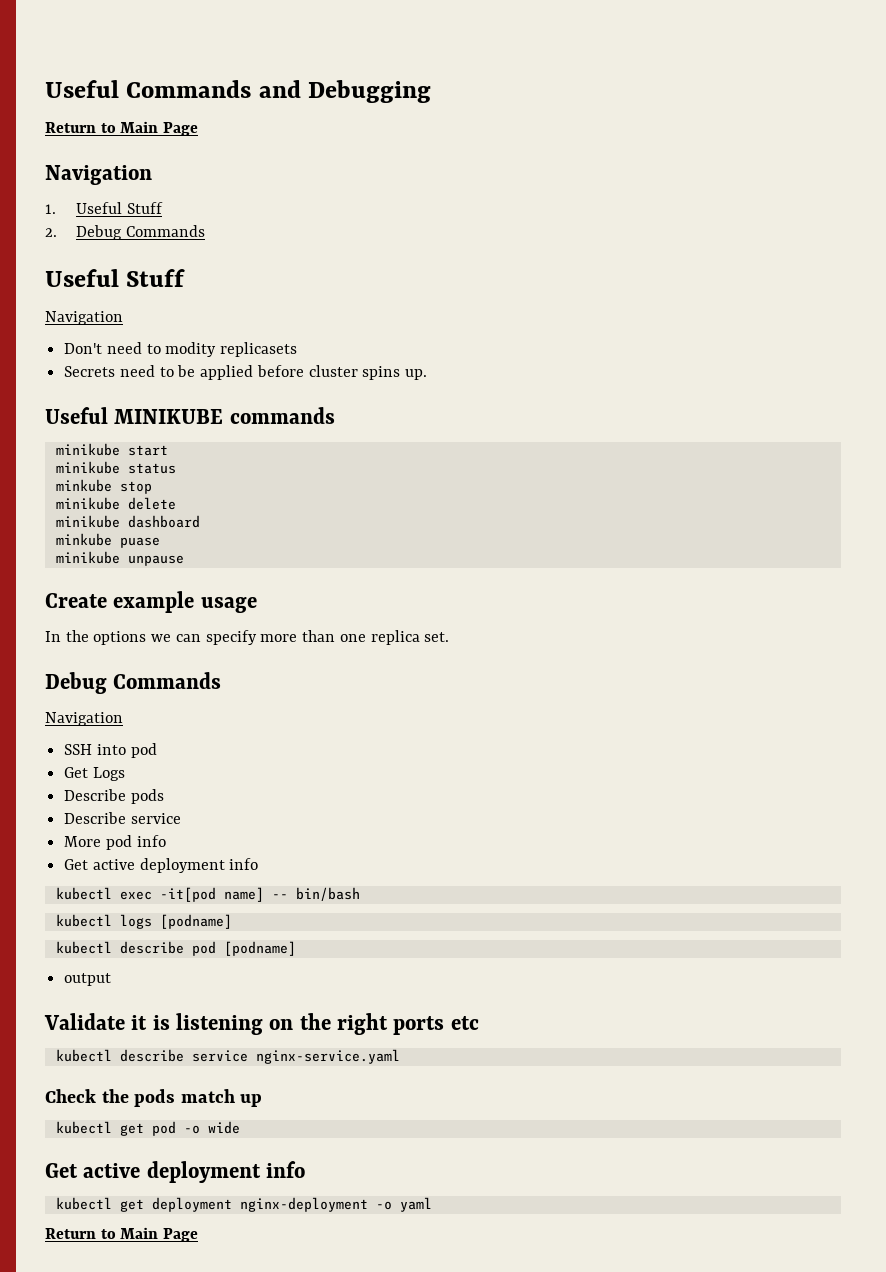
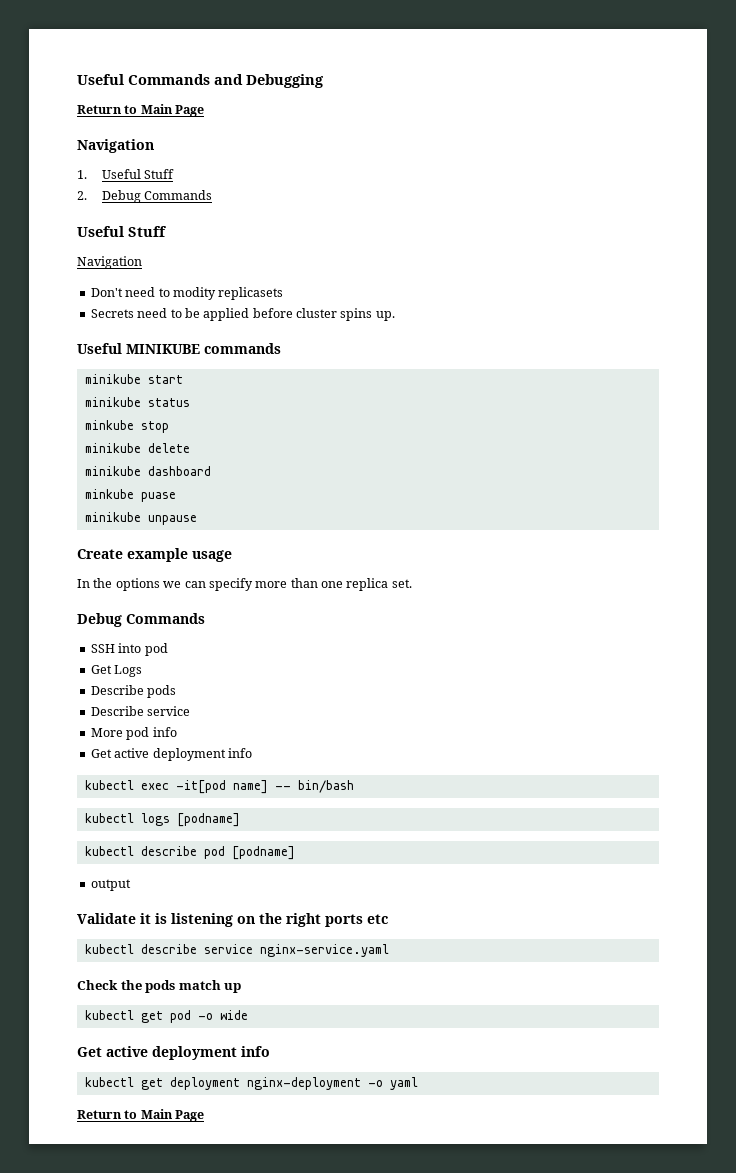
  In the options we can specify more than one replica set.
  Debug Commands
- Navigation

